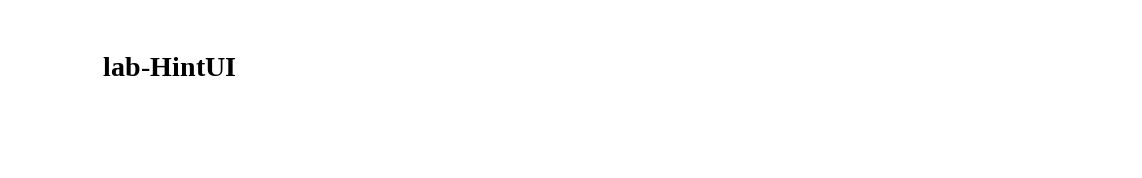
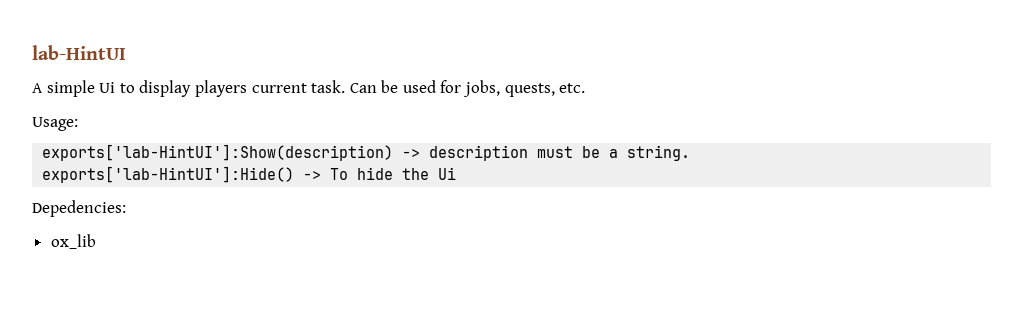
+ A simple Ui to display players current task. Can be used for jobs, quests, etc.
+ Usage:
+ exports['lab-HintUI']:Show(description) -> description must be a string.
+ exports['lab-HintUI']:Hide() -> To hide the Ui
+ Depedencies:
+ ox_lib

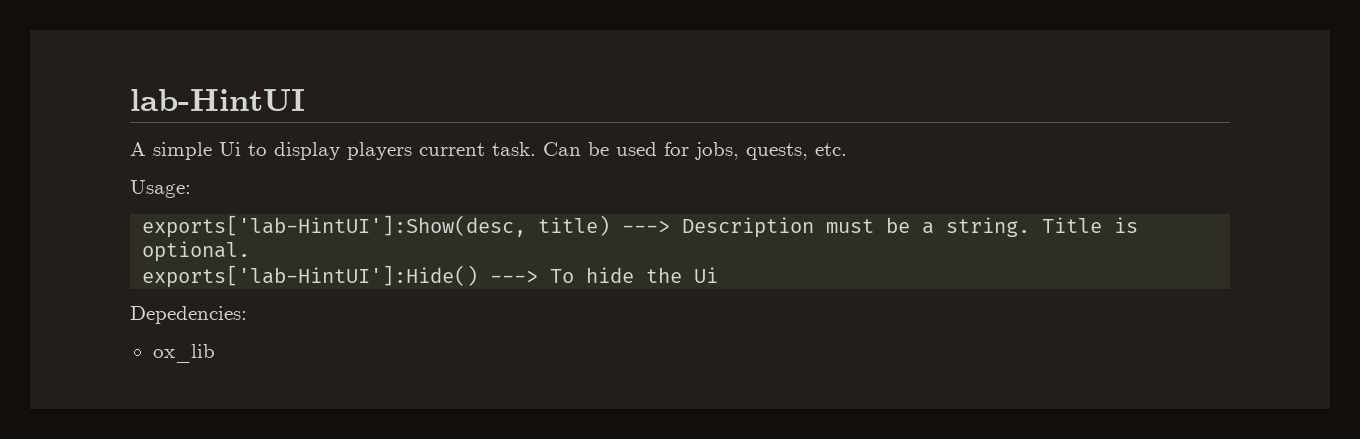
- exports['lab-HintUI']:Show(description) -> description must be a string.
+ exports['lab-HintUI']:Show(desc, title) ---> Description must be a string. Title is optional.
- exports['lab-HintUI']:Hide() -> To hide the Ui
+ exports['lab-HintUI']:Hide() ---> To hide the Ui

